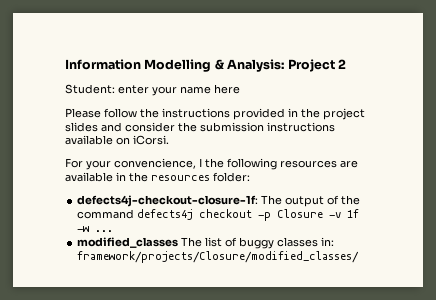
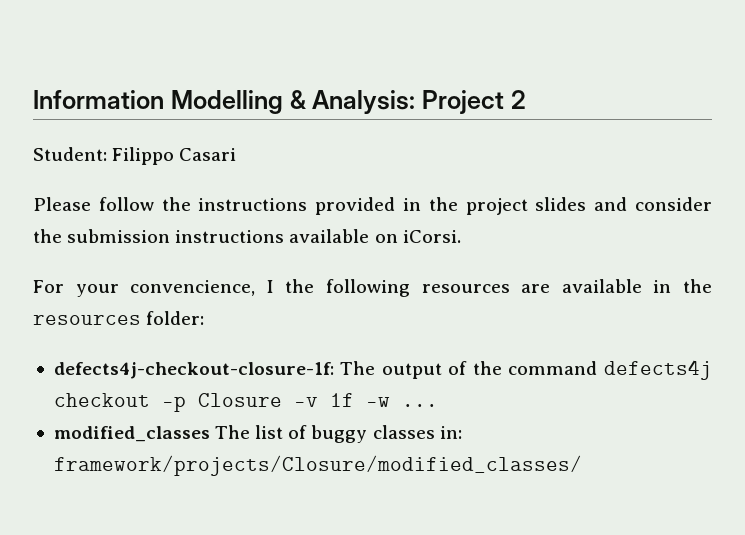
- Student: enter your name here
+ Student: Filippo Casari

